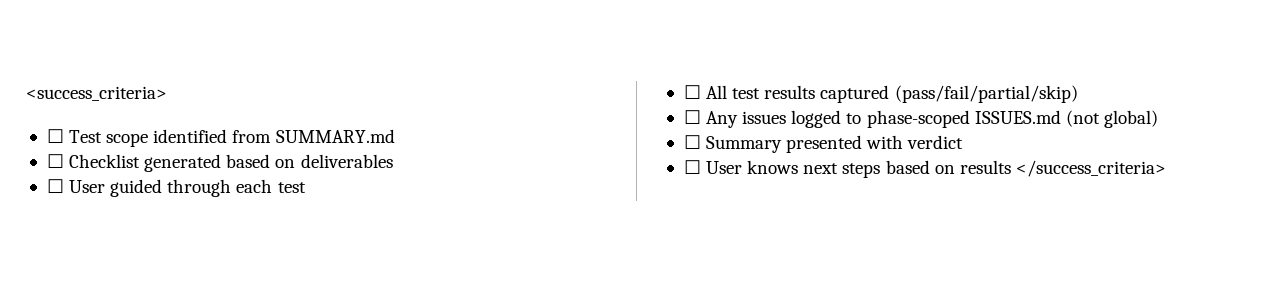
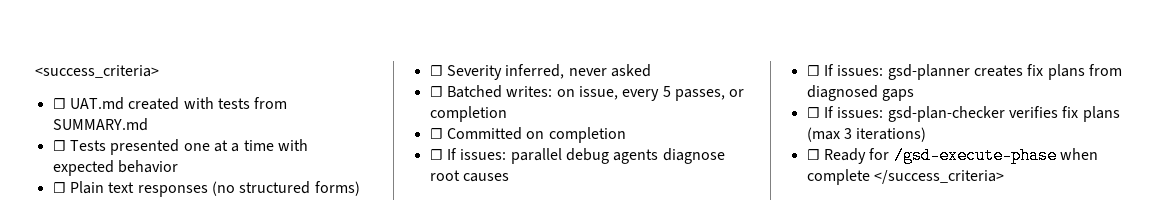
- ☐ Test scope identified from SUMMARY.md
+ ☐ UAT.md created with tests from SUMMARY.md
- ☐ Checklist generated based on deliverables
- ☐ User guided through each test
- ☐ All test results captured (pass/fail/partial/skip)
- ☐ Any issues logged to phase-scoped ISSUES.md (not global)
- ☐ Summary presented with verdict
- ☐ User knows next steps based on results </success_criteria>
+ ☐ Tests presented one at a time with expected behavior
+ ☐ Plain text responses (no structured forms)
+ ☐ Severity inferred, never asked
+ ☐ Batched writes: on issue, every 5 passes, or completion
+ ☐ Committed on completion
+ ☐ If issues: parallel debug agents diagnose root causes
+ ☐ If issues: gsd-planner creates fix plans from diagnosed gaps
+ ☐ If issues: gsd-plan-checker verifies fix plans (max 3 iterations)
+ ☐ Ready for /gsd-execute-phase when complete </success_criteria>

